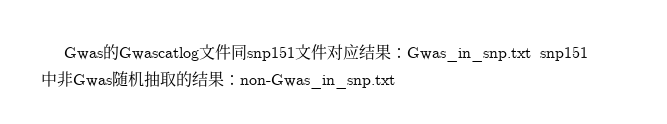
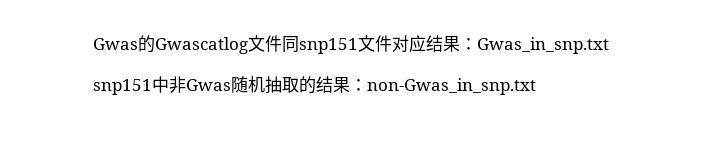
- Gwas的Gwascatlog文件同snp151文件对应结果：Gwas_in_snp.txt snp151中非Gwas随机抽取的结果：non-Gwas_in_snp.txt
+ Gwas的Gwascatlog文件同snp151文件对应结果：Gwas_in_snp.txt
+ snp151中非Gwas随机抽取的结果：non-Gwas_in_snp.txt

